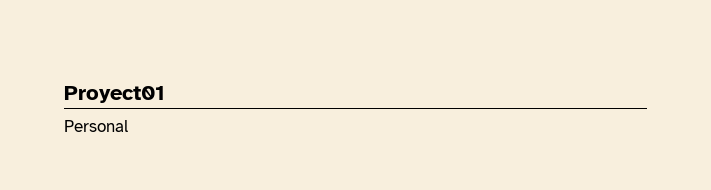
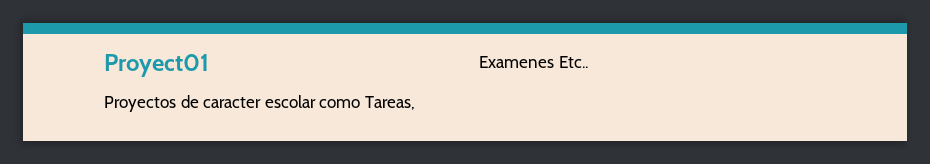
- Personal
+ Proyectos de caracter escolar como Tareas, Examenes Etc..

